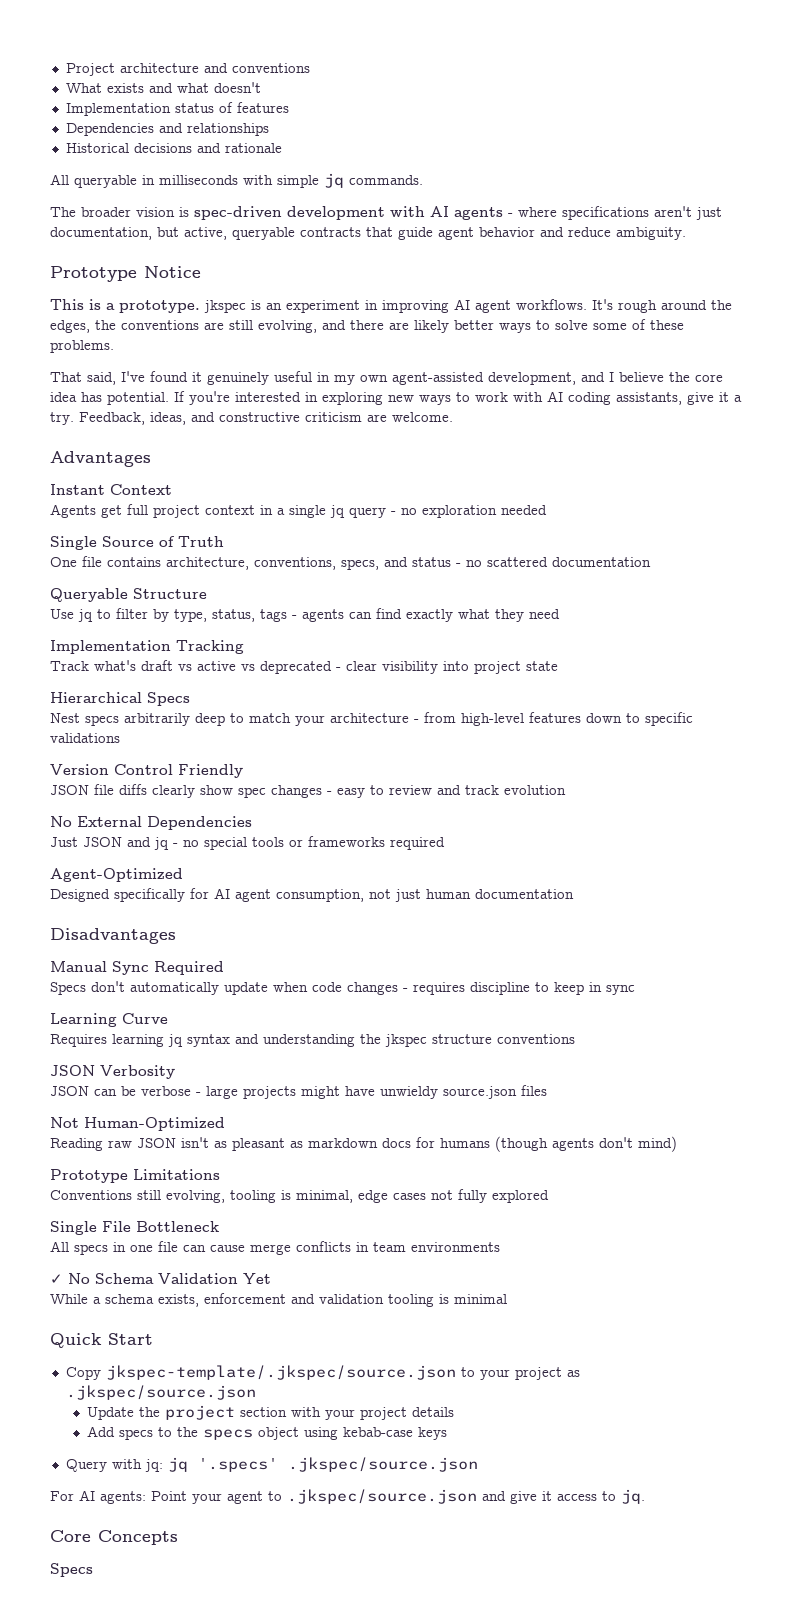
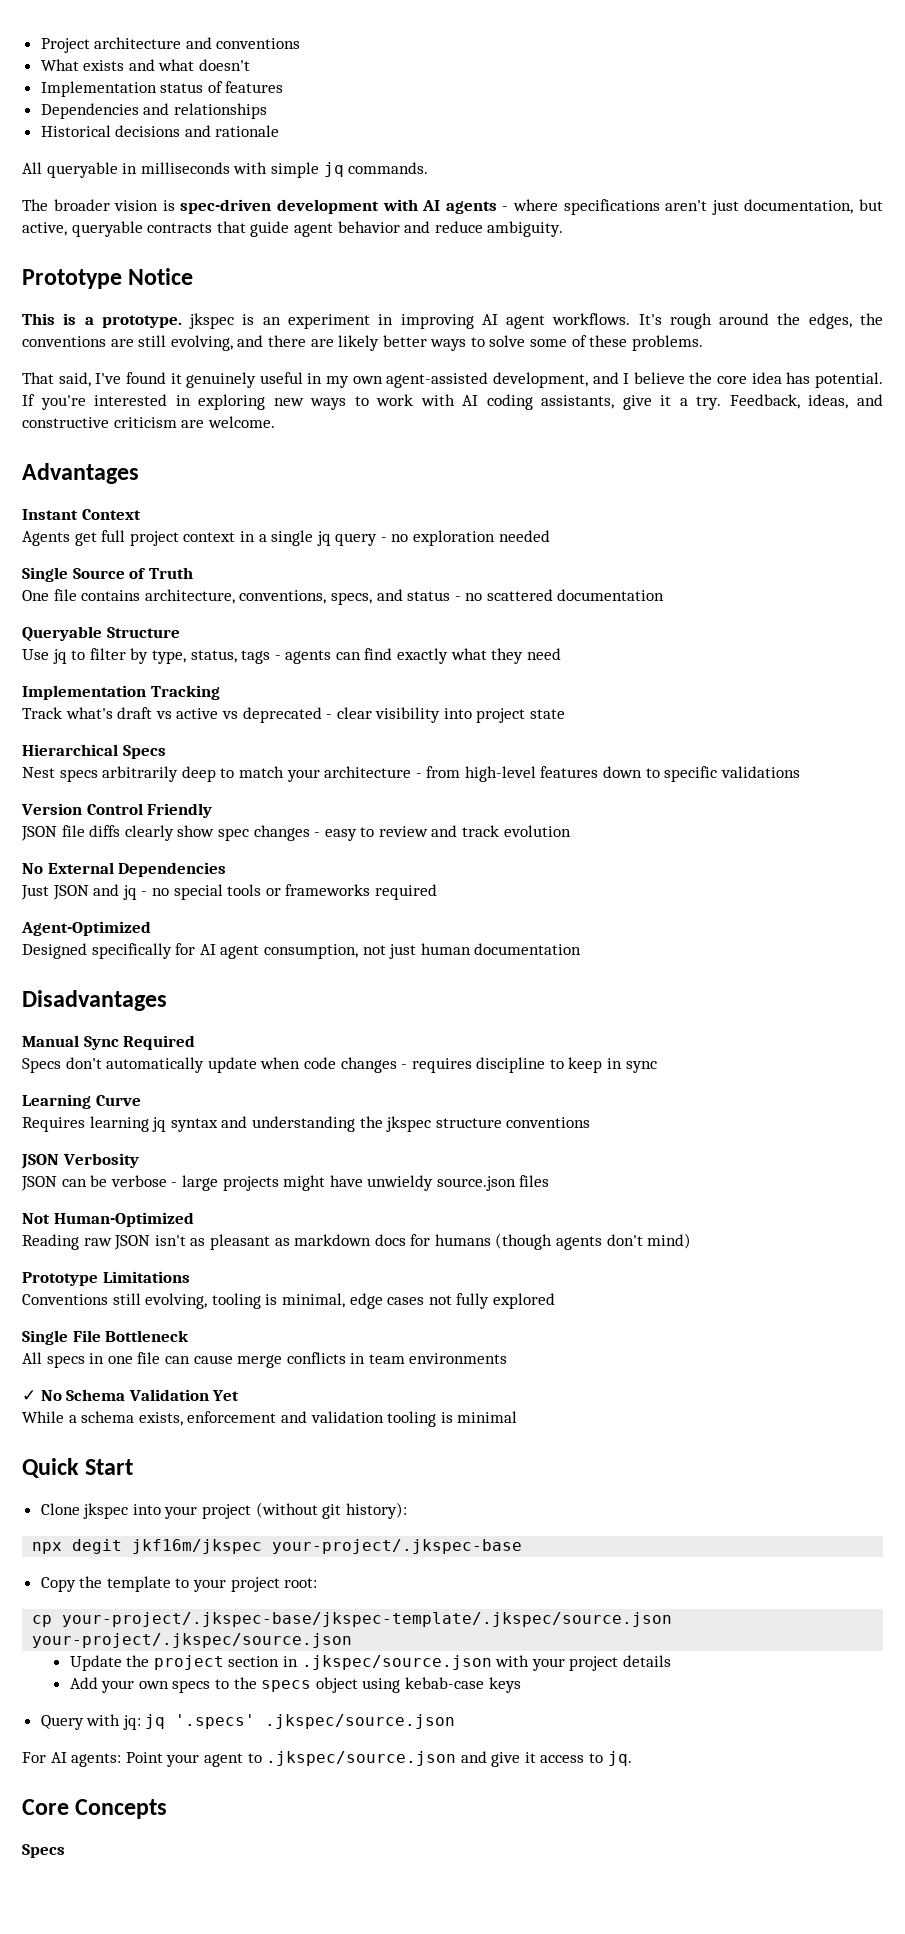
+ Clone jkspec into your project (without git history):
+ npx degit jkf16m/jkspec your-project/.jkspec-base
- Copy jkspec-template/.jkspec/source.json to your project as .jkspec/source.json
+ Copy the template to your project root:
+ cp your-project/.jkspec-base/jkspec-template/.jkspec/source.json your-project/.jkspec/source.json
- Update the project section with your project details
+ Update the project section in .jkspec/source.json with your project details
- Add specs to the specs object using kebab-case keys
+ Add your own specs to the specs object using kebab-case keys

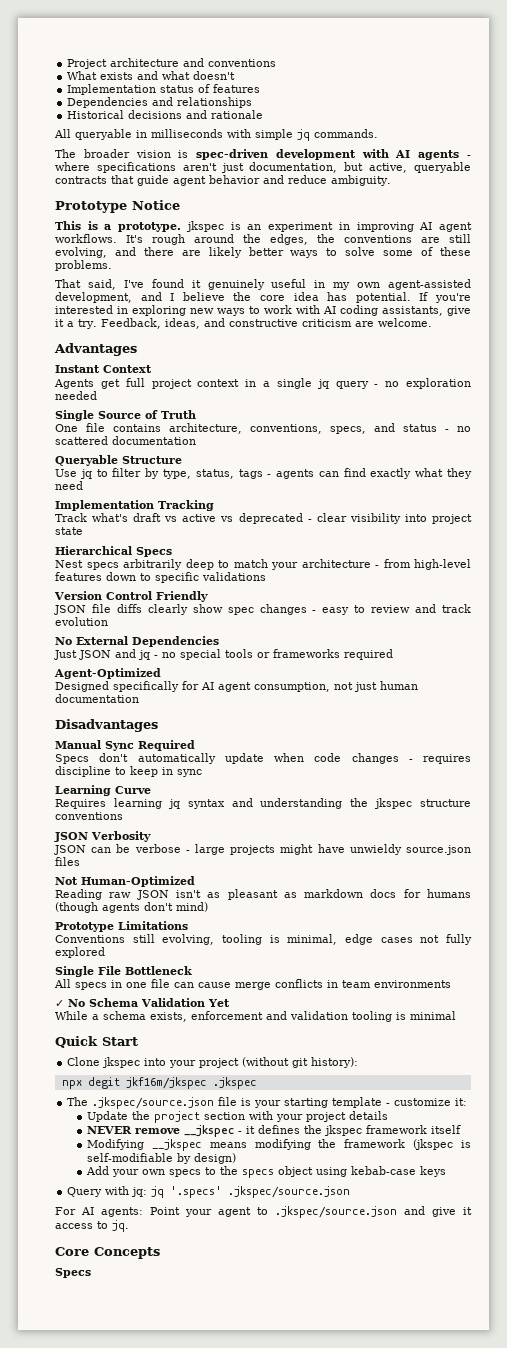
- npx degit jkf16m/jkspec your-project/.jkspec-base
- Copy the template to your project root:
- cp your-project/.jkspec-base/jkspec-template/.jkspec/source.json your-project/.jkspec/source.json
+ npx degit jkf16m/jkspec .jkspec
+ The .jkspec/source.json file is your starting template - customize it:
- Update the project section in .jkspec/source.json with your project details
+ Update the project section with your project details
+ NEVER remove __jkspec - it defines the jkspec framework itself
+ Modifying __jkspec means modifying the framework (jkspec is self-modifiable by design)

